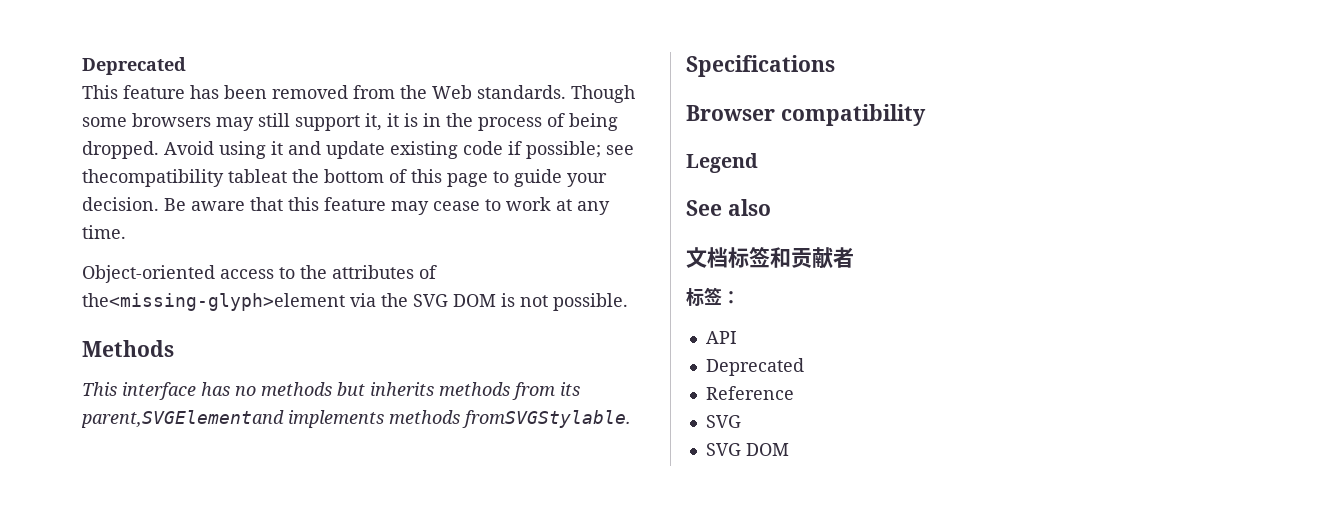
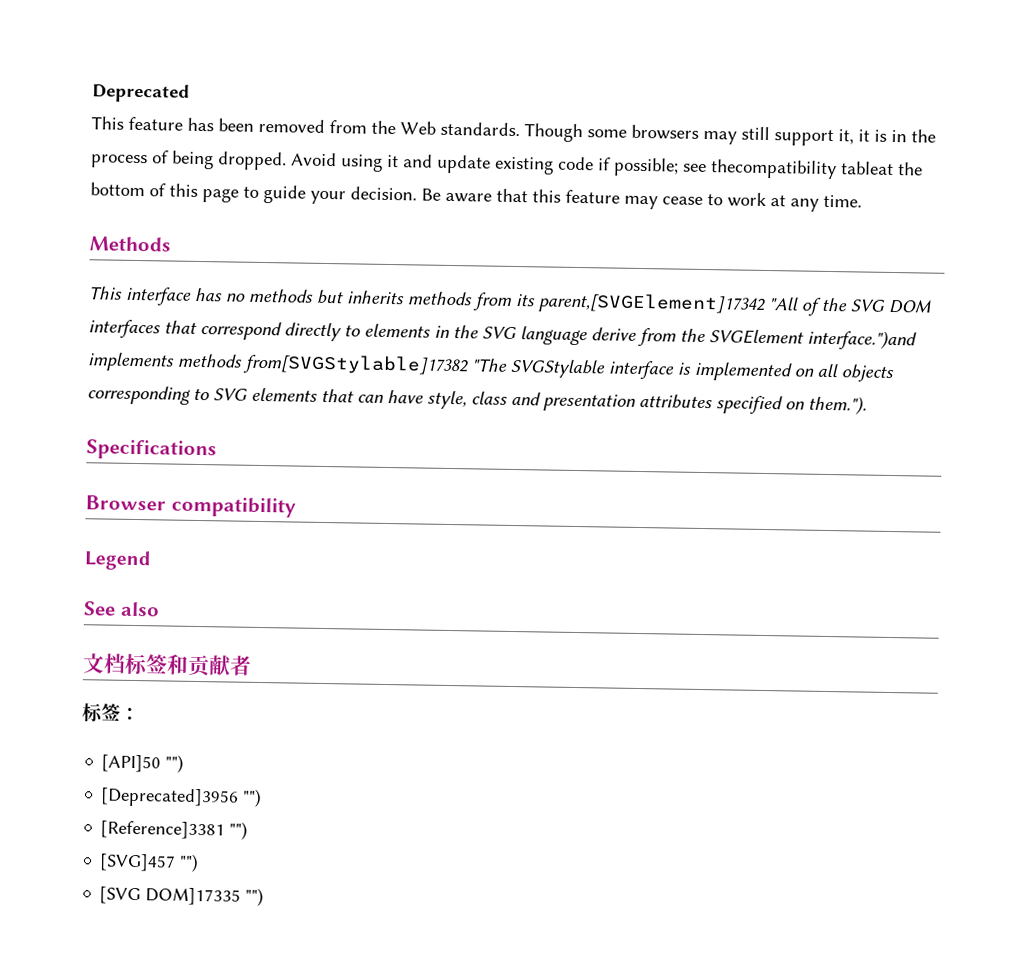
- Object-oriented access to the attributes of the<missing-glyph>element via the SVG DOM is not possible.
- This interface has no methods but inherits methods from its parent,SVGElementand implements methods fromSVGStylable.
+ This interface has no methods but inherits methods from its parent,[SVGElement]17342 "All of the SVG DOM interfaces that correspond directly to elements in the SVG language derive from the SVGElement interface.")and implements methods from[SVGStylable]17382 "The SVGStylable interface is implemented on all objects corresponding to SVG elements that can have style, class and presentation attributes specified on them.").
- API
- Deprecated
- Reference
- SVG
- SVG DOM
+ [API]50 "")
+ [Deprecated]3956 "")
+ [Reference]3381 "")
+ [SVG]457 "")
+ [SVG DOM]17335 "")

